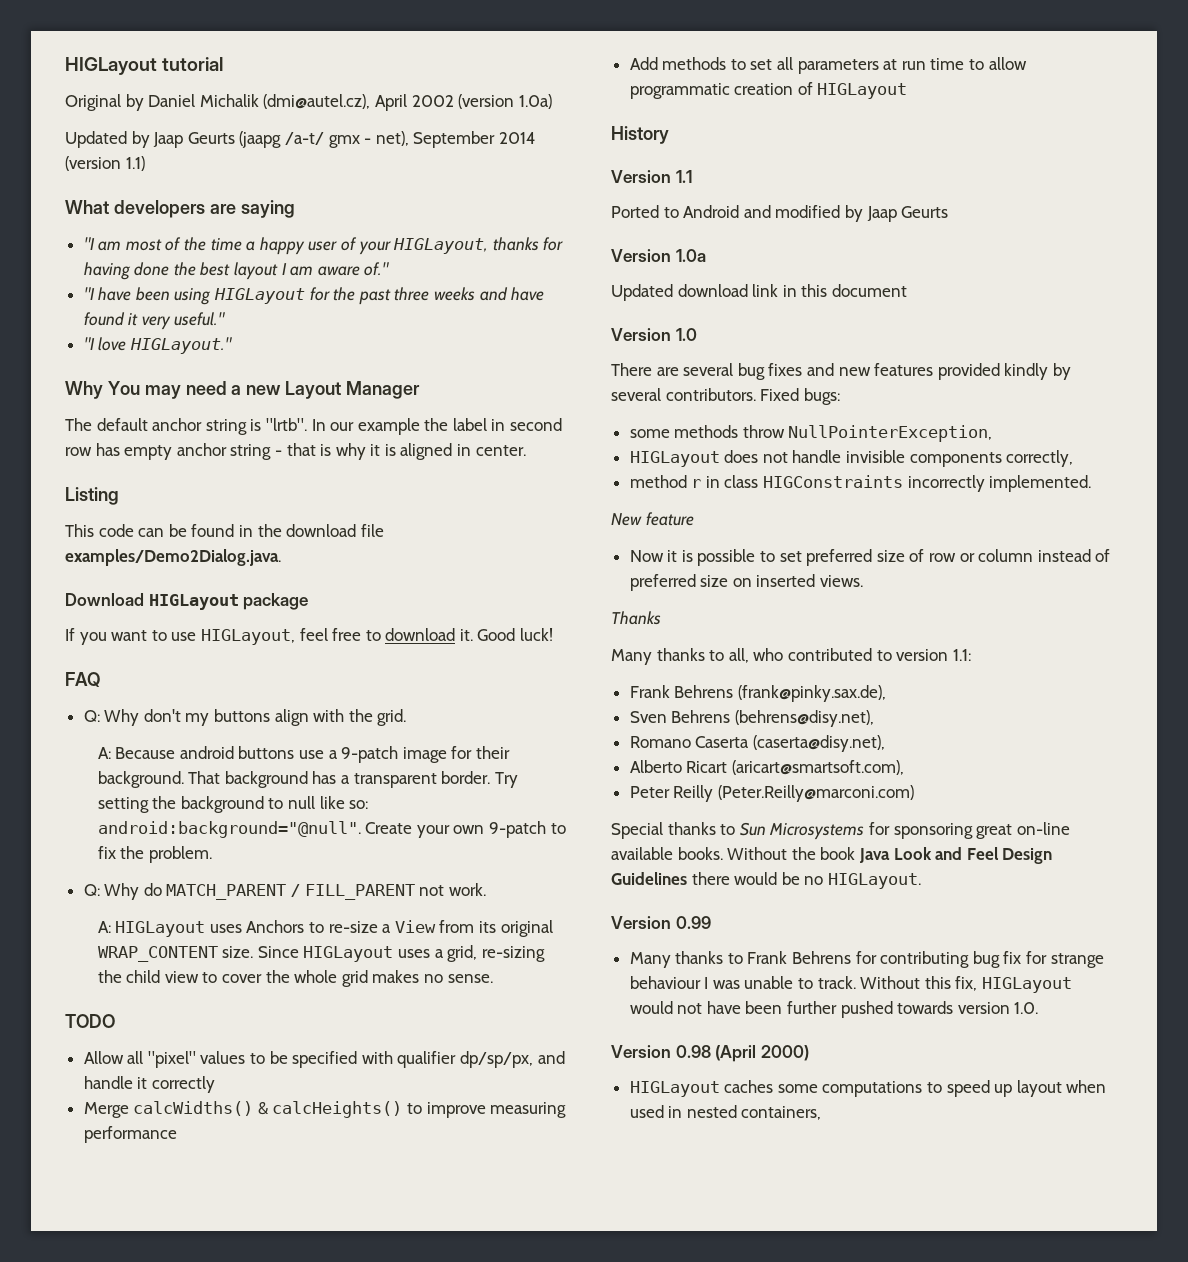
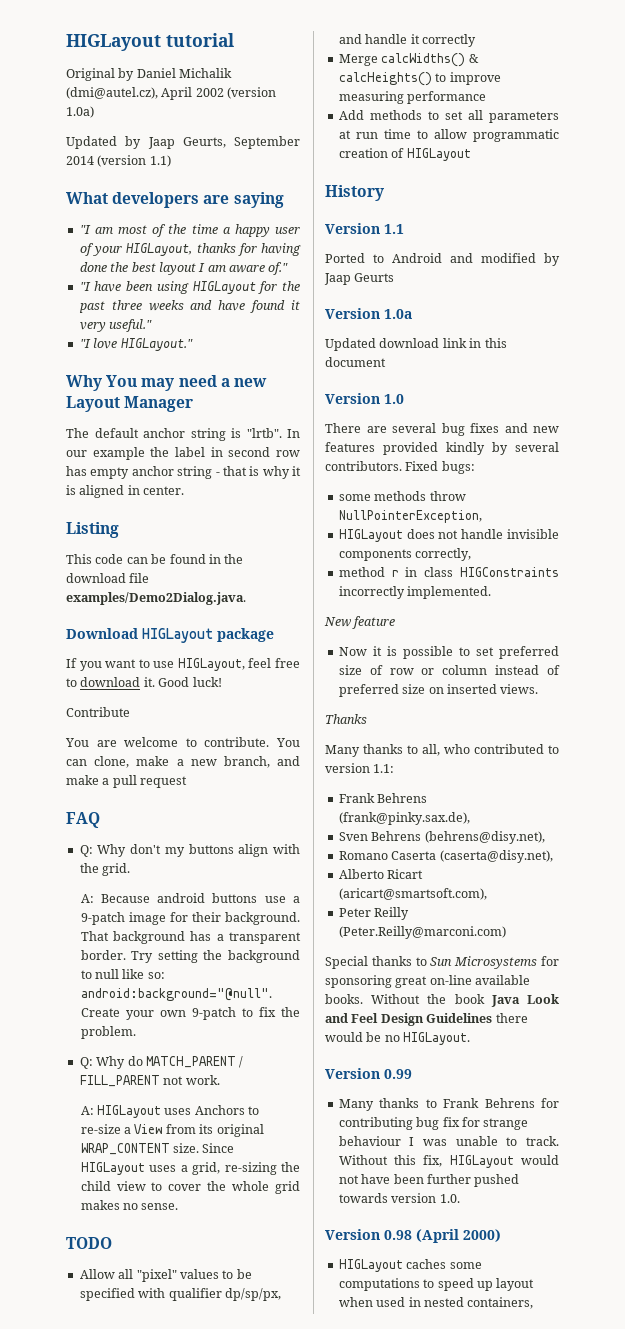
- Updated by Jaap Geurts (jaapg /a-t/ gmx - net), September 2014 (version 1.1)
+ Updated by Jaap Geurts, September 2014 (version 1.1)
+ Contribute
+ You are welcome to contribute. You can clone, make a new branch, and make a pull request

